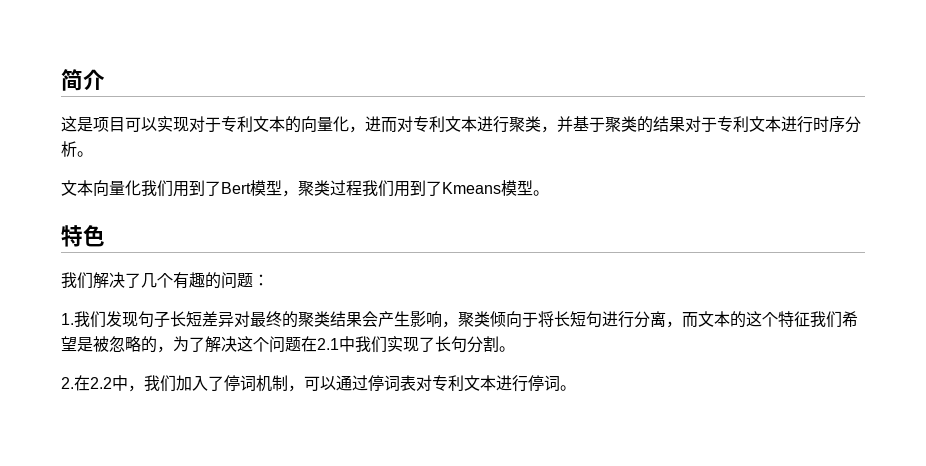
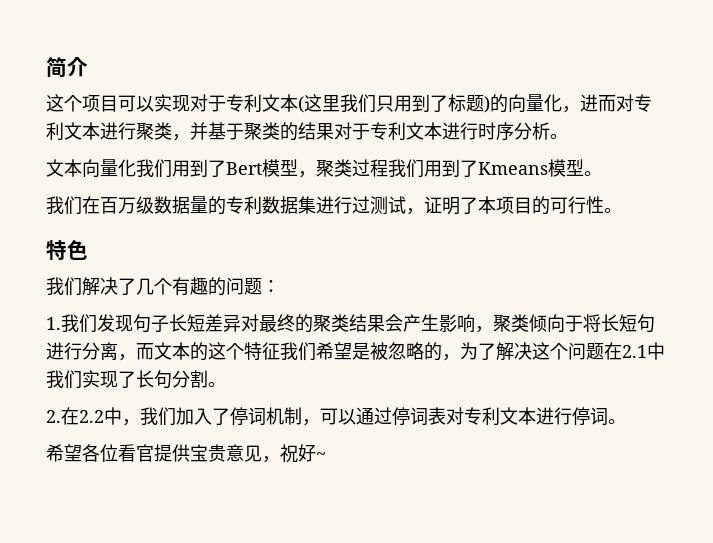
- 这是项目可以实现对于专利文本的向量化，进而对专利文本进行聚类，并基于聚类的结果对于专利文本进行时序分析。
+ 这个项目可以实现对于专利文本(这里我们只用到了标题)的向量化，进而对专利文本进行聚类，并基于聚类的结果对于专利文本进行时序分析。
+ 我们在百万级数据量的专利数据集进行过测试，证明了本项目的可行性。
+ 希望各位看官提供宝贵意见，祝好~

